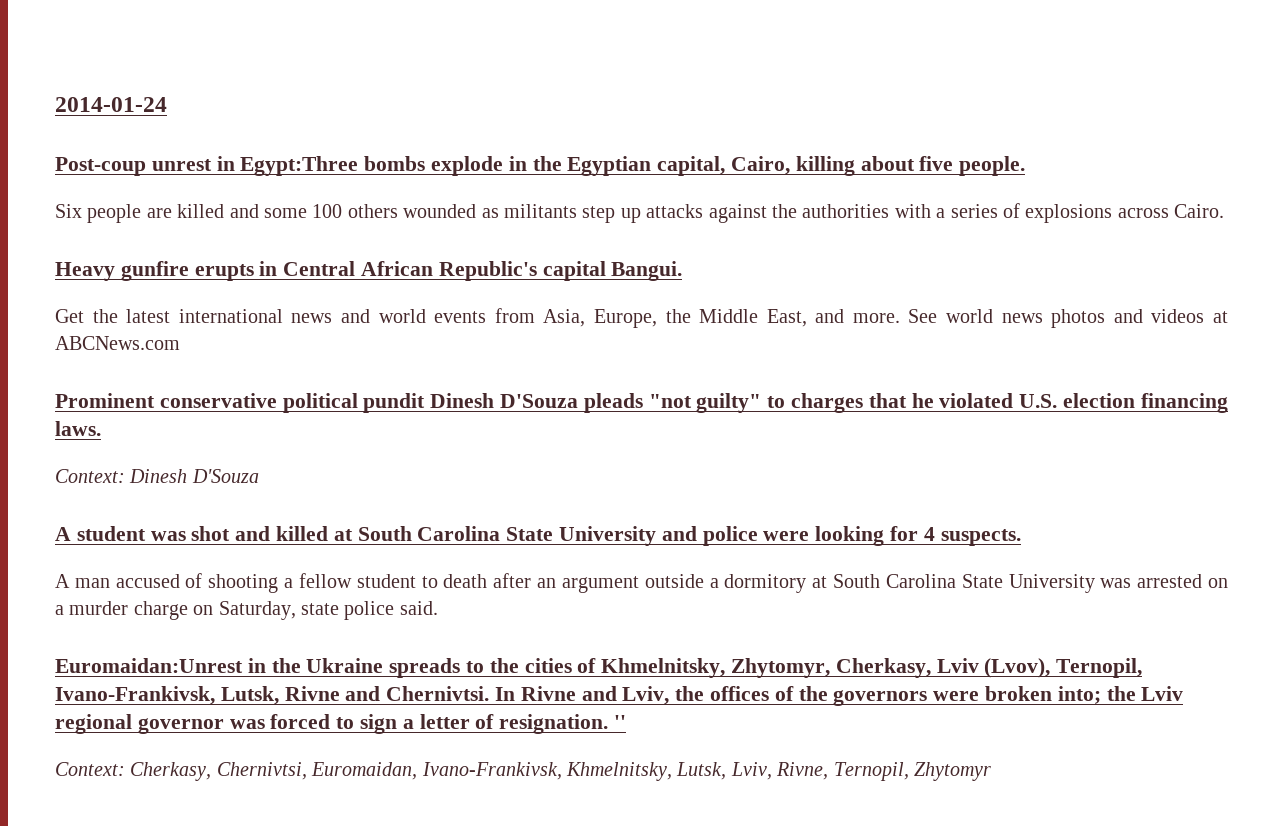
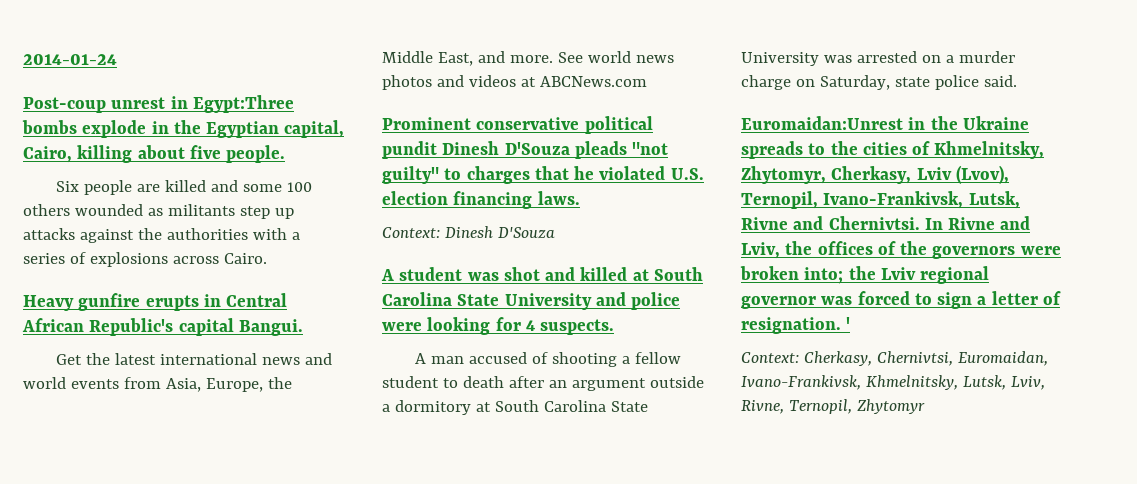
- ''
+ '

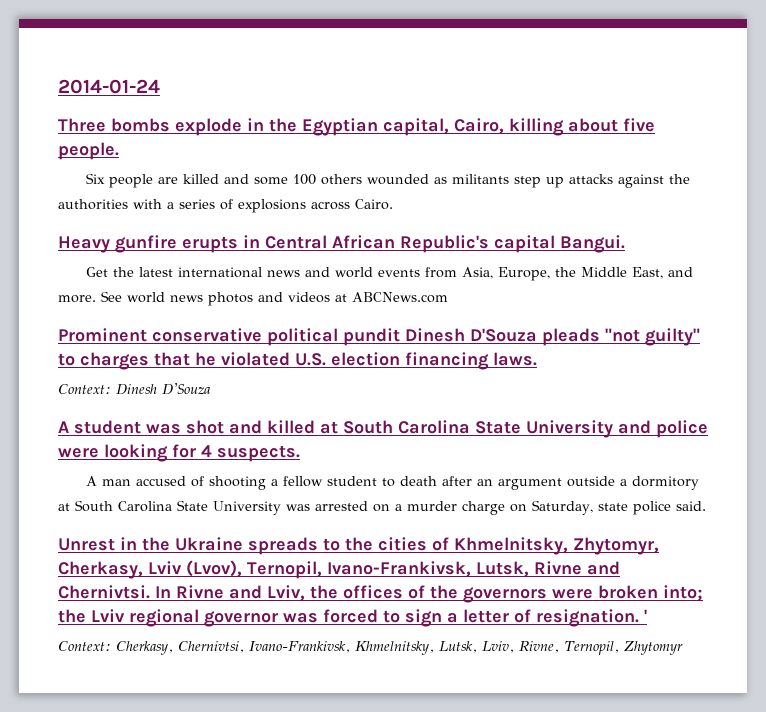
- Post-coup unrest in Egypt:Three bombs explode in the Egyptian capital, Cairo, killing about five people.
+ Three bombs explode in the Egyptian capital, Cairo, killing about five people.
- Euromaidan:Unrest in the Ukraine spreads to the cities of Khmelnitsky, Zhytomyr, Cherkasy, Lviv (Lvov), Ternopil, Ivano-Frankivsk, Lutsk, Rivne and Chernivtsi.
+ Unrest in the Ukraine spreads to the cities of Khmelnitsky, Zhytomyr, Cherkasy, Lviv (Lvov), Ternopil, Ivano-Frankivsk, Lutsk, Rivne and Chernivtsi.
- Context: Cherkasy, Chernivtsi, Euromaidan, Ivano-Frankivsk, Khmelnitsky, Lutsk, Lviv, Rivne, Ternopil, Zhytomyr
+ Context: Cherkasy, Chernivtsi, Ivano-Frankivsk, Khmelnitsky, Lutsk, Lviv, Rivne, Ternopil, Zhytomyr

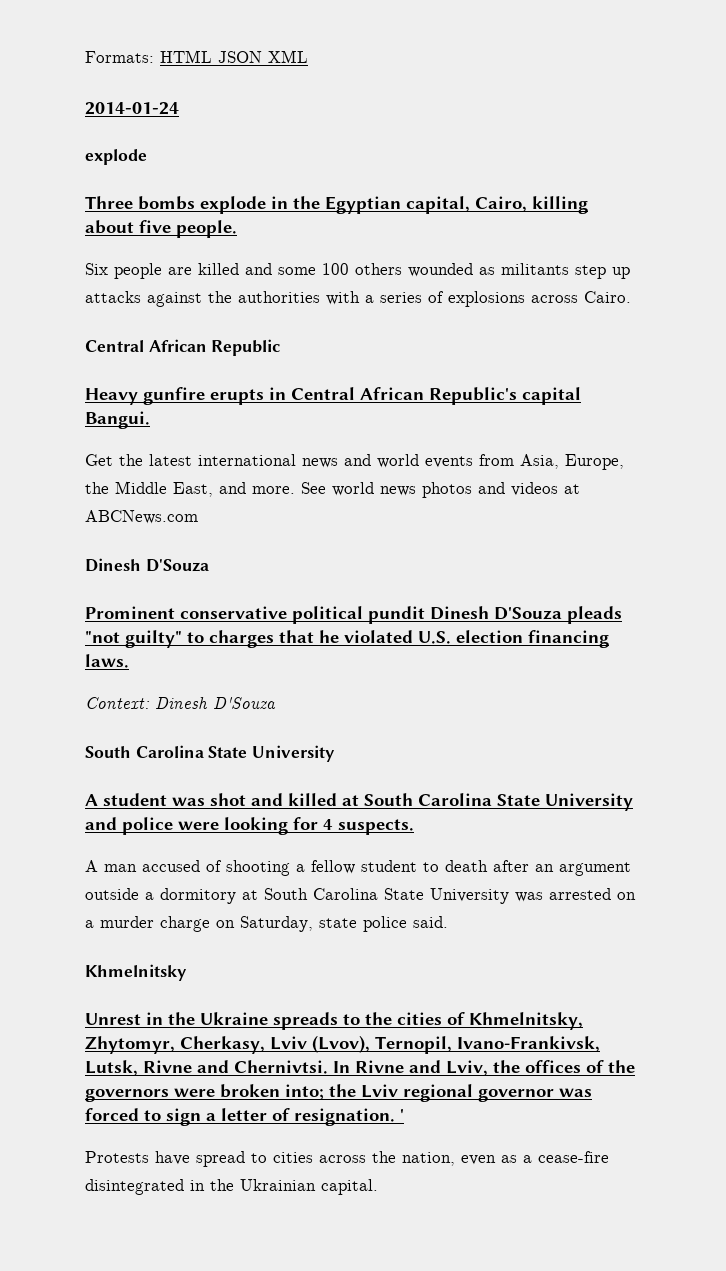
+ Formats: HTML JSON XML
  2014-01-24
+ explode
+ Central African Republic
  See world news photos and videos at ABCNews.com
+ Dinesh D'Souza
  Context: Dinesh D'Souza
+ South Carolina State University
+ Khmelnitsky
- Context: Cherkasy, Chernivtsi, Ivano-Frankivsk, Khmelnitsky, Lutsk, Lviv, Rivne, Ternopil, Zhytomyr
+ Protests have spread to cities across the nation, even as a cease-fire disintegrated in the Ukrainian capital.

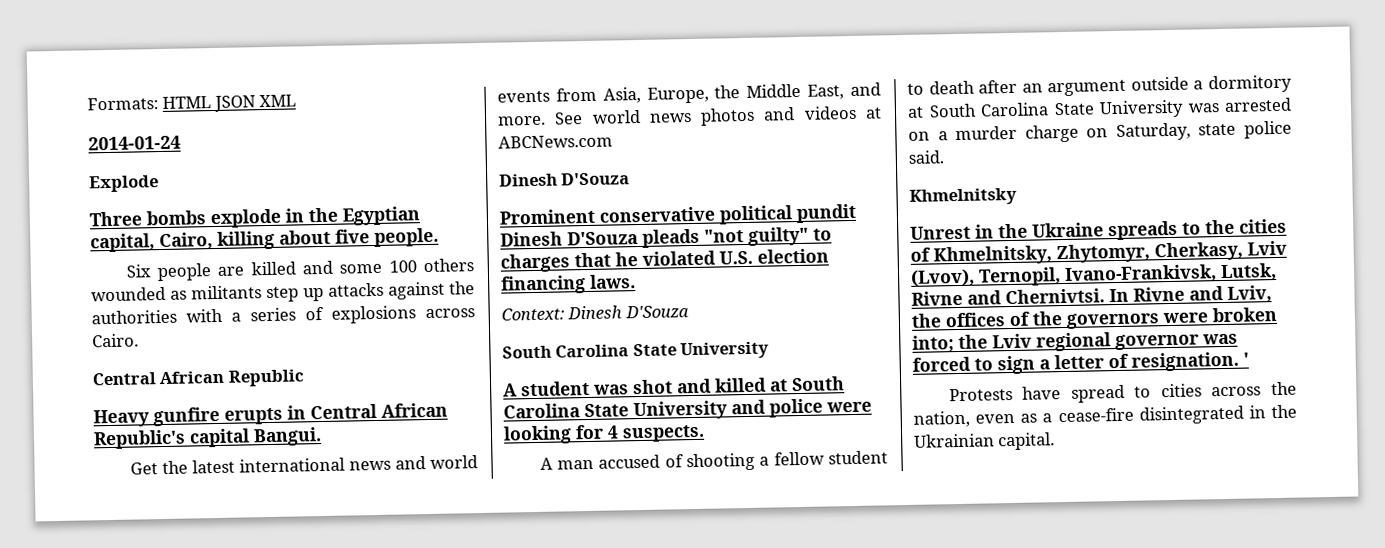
  2014-01-24
- explode
+ Explode

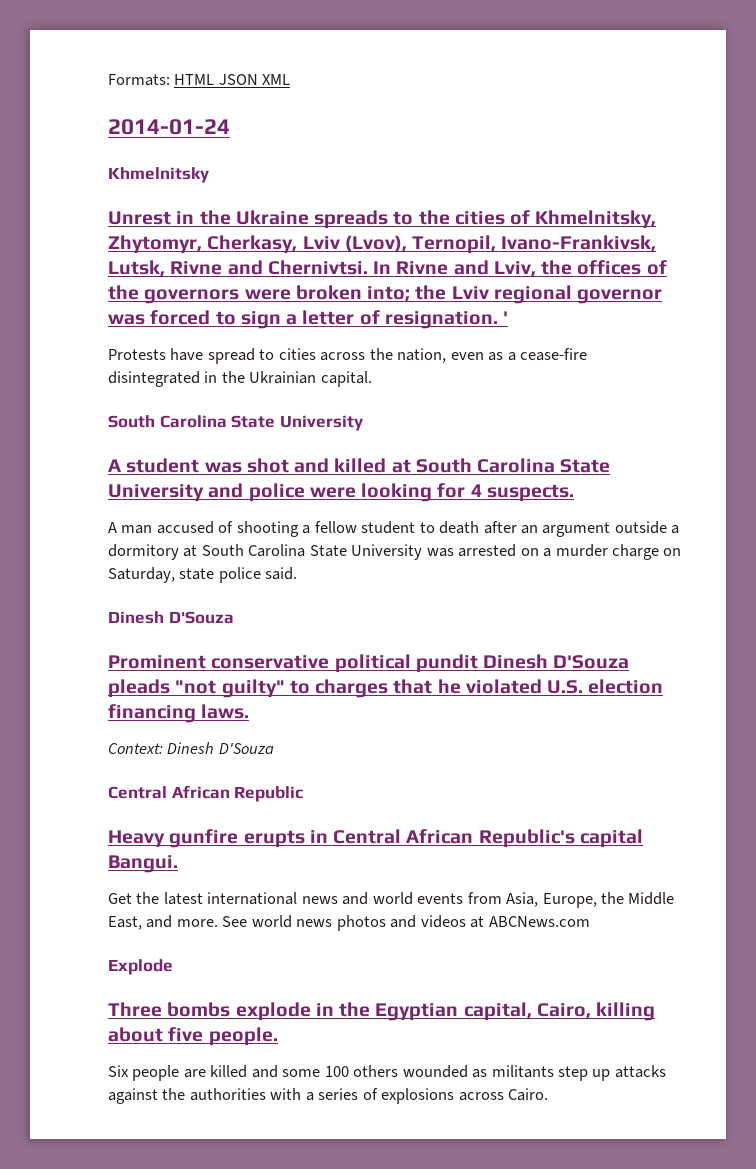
- Explode
- Three bombs explode in the Egyptian capital, Cairo, killing about five people.
- Six people are killed and some 100 others wounded as militants step up attacks against the authorities with a series of explosions across Cairo.
- Central African Republic
- Heavy gunfire erupts in Central African Republic's capital Bangui.
- Get the latest international news and world events from Asia, Europe, the Middle East, and more. See world news photos and videos at ABCNews.com
- Dinesh D'Souza
- Prominent conservative political pundit Dinesh D'Souza pleads "not guilty" to charges that he violated U.S. election financing laws.
- Context: Dinesh D'Souza
- South Carolina State University
- A student was shot and killed at South Carolina State University and police were looking for 4 suspects.
- A man accused of shooting a fellow student to death after an argument outside a dormitory at South Carolina State University was arrested on a murder charge on Saturday, state police said.
  Protests have spread to cities across the nation, even as a cease-fire disintegrated in the Ukrainian capital.
+ South Carolina State University
+ A student was shot and killed at South Carolina State University and police were looking for 4 suspects.
+ A man accused of shooting a fellow student to death after an argument outside a dormitory at South Carolina State University was arrested on a murder charge on Saturday, state police said.
+ Dinesh D'Souza
+ Prominent conservative political pundit Dinesh D'Souza pleads "not guilty" to charges that he violated U.S. election financing laws.
+ Context: Dinesh D'Souza
+ Central African Republic
+ Heavy gunfire erupts in Central African Republic's capital Bangui.
+ Get the latest international news and world events from Asia, Europe, the Middle East, and more. See world news photos and videos at ABCNews.com
+ Explode
+ Three bombs explode in the Egyptian capital, Cairo, killing about five people.
+ Six people are killed and some 100 others wounded as militants step up attacks against the authorities with a series of explosions across Cairo.

